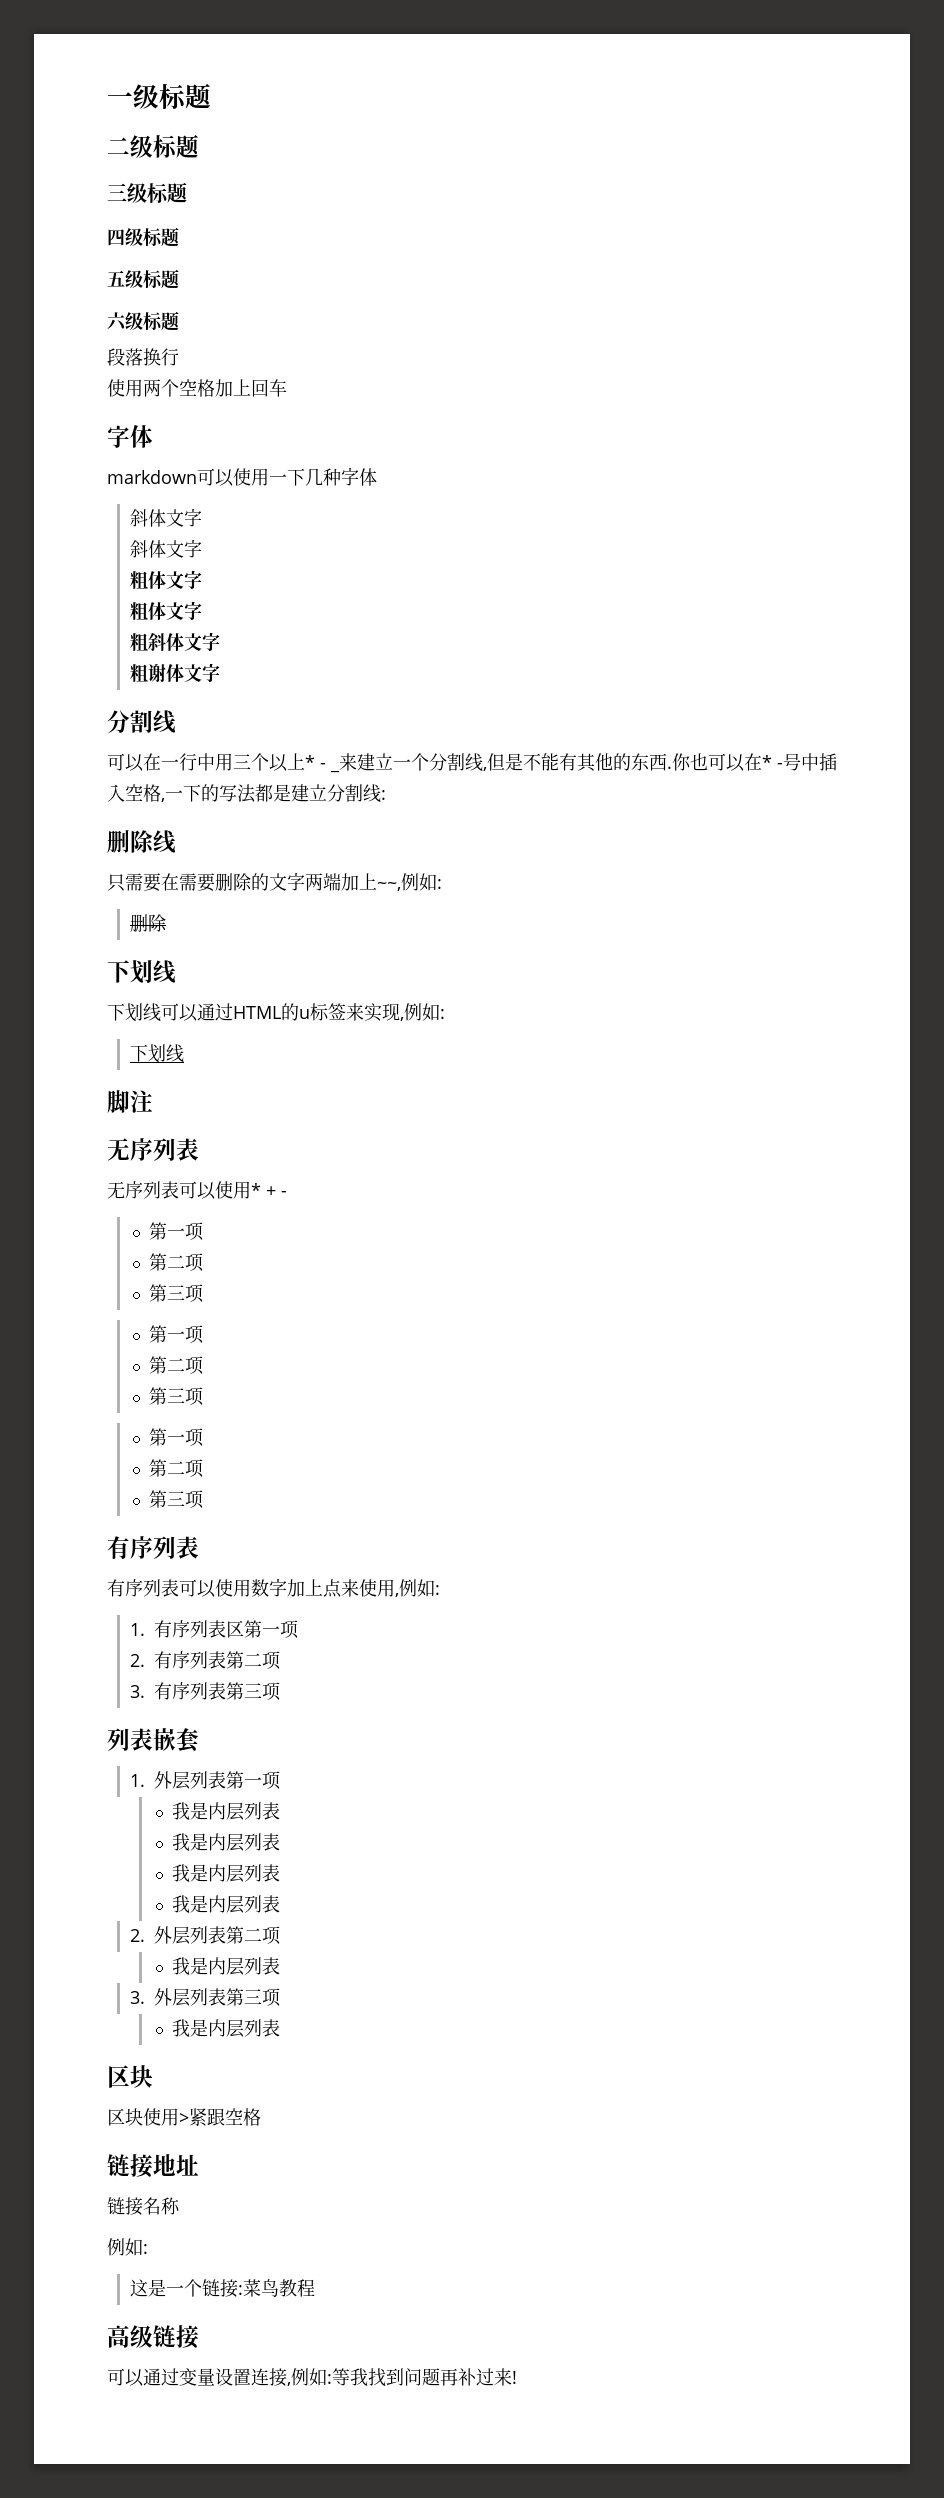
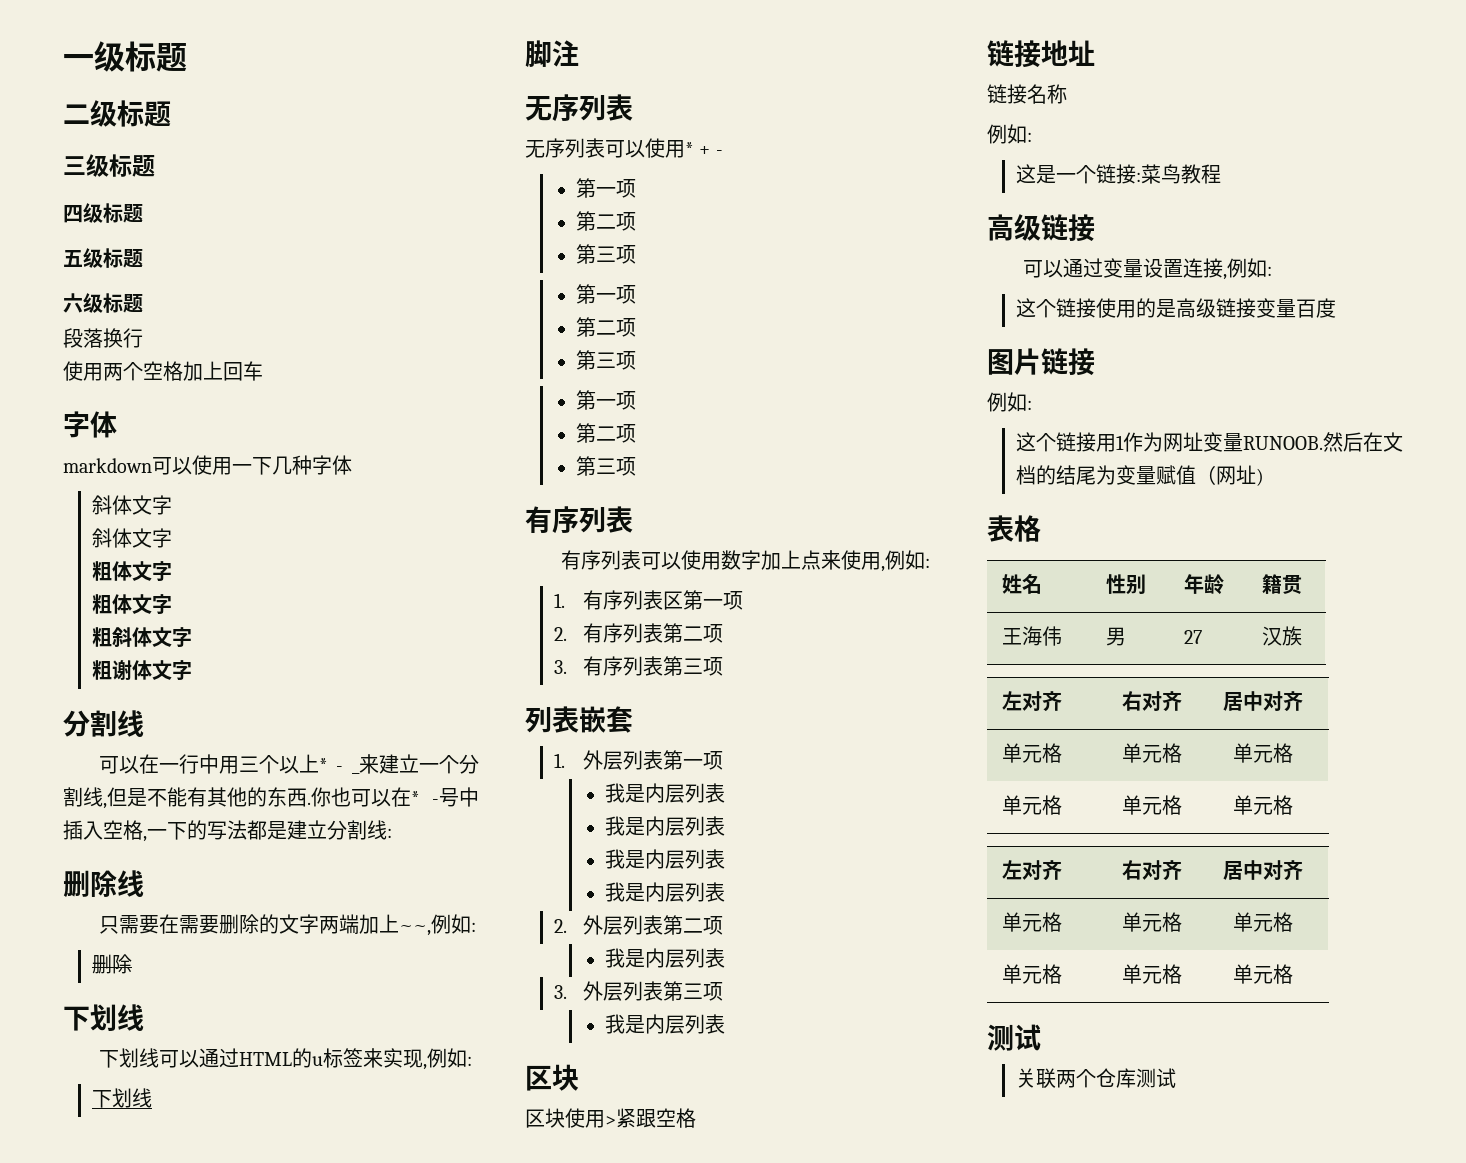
- 可以通过变量设置连接,例如:等我找到问题再补过来!
+ 可以通过变量设置连接,例如:
+ 这个链接使用的是高级链接变量百度
+ 图片链接
+ 例如:
+ 这个链接用1作为网址变量RUNOOB.然后在文档的结尾为变量赋值（网址)
+ 表格
+ 姓名 | 性别 | 年龄 | 籍贯
+ 王海伟 | 男 | 27 | 汉族
+ 左对齐 | 右对齐 | 居中对齐
+ 单元格 | 单元格 | 单元格
+ 单元格 | 单元格 | 单元格
+ 左对齐 | 右对齐 | 居中对齐
+ 单元格 | 单元格 | 单元格
+ 单元格 | 单元格 | 单元格
+ 测试
+ 关联两个仓库测试

